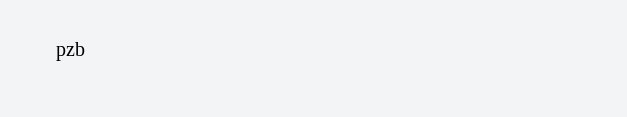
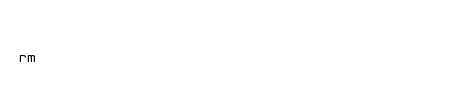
- pzb
+ rm

